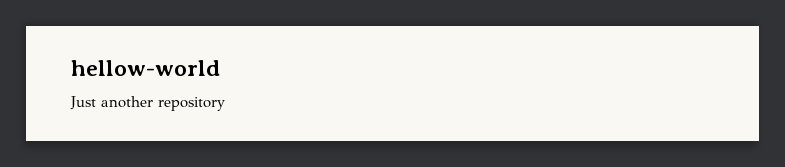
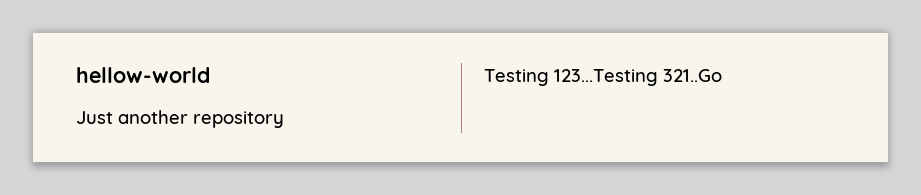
+ Testing 123...Testing 321..Go

